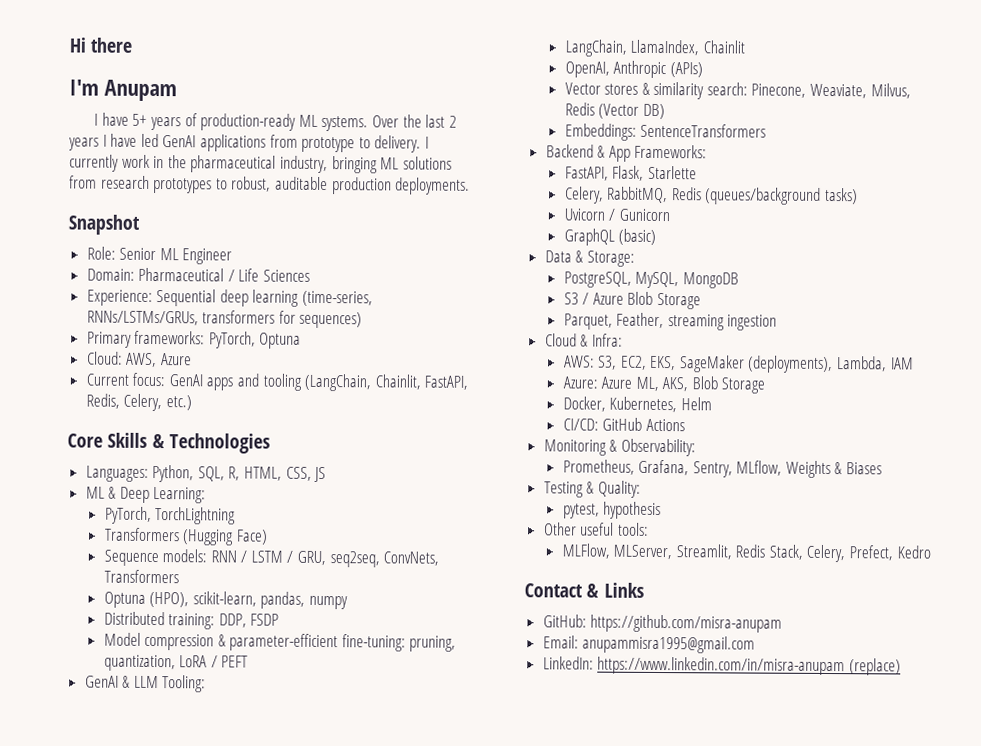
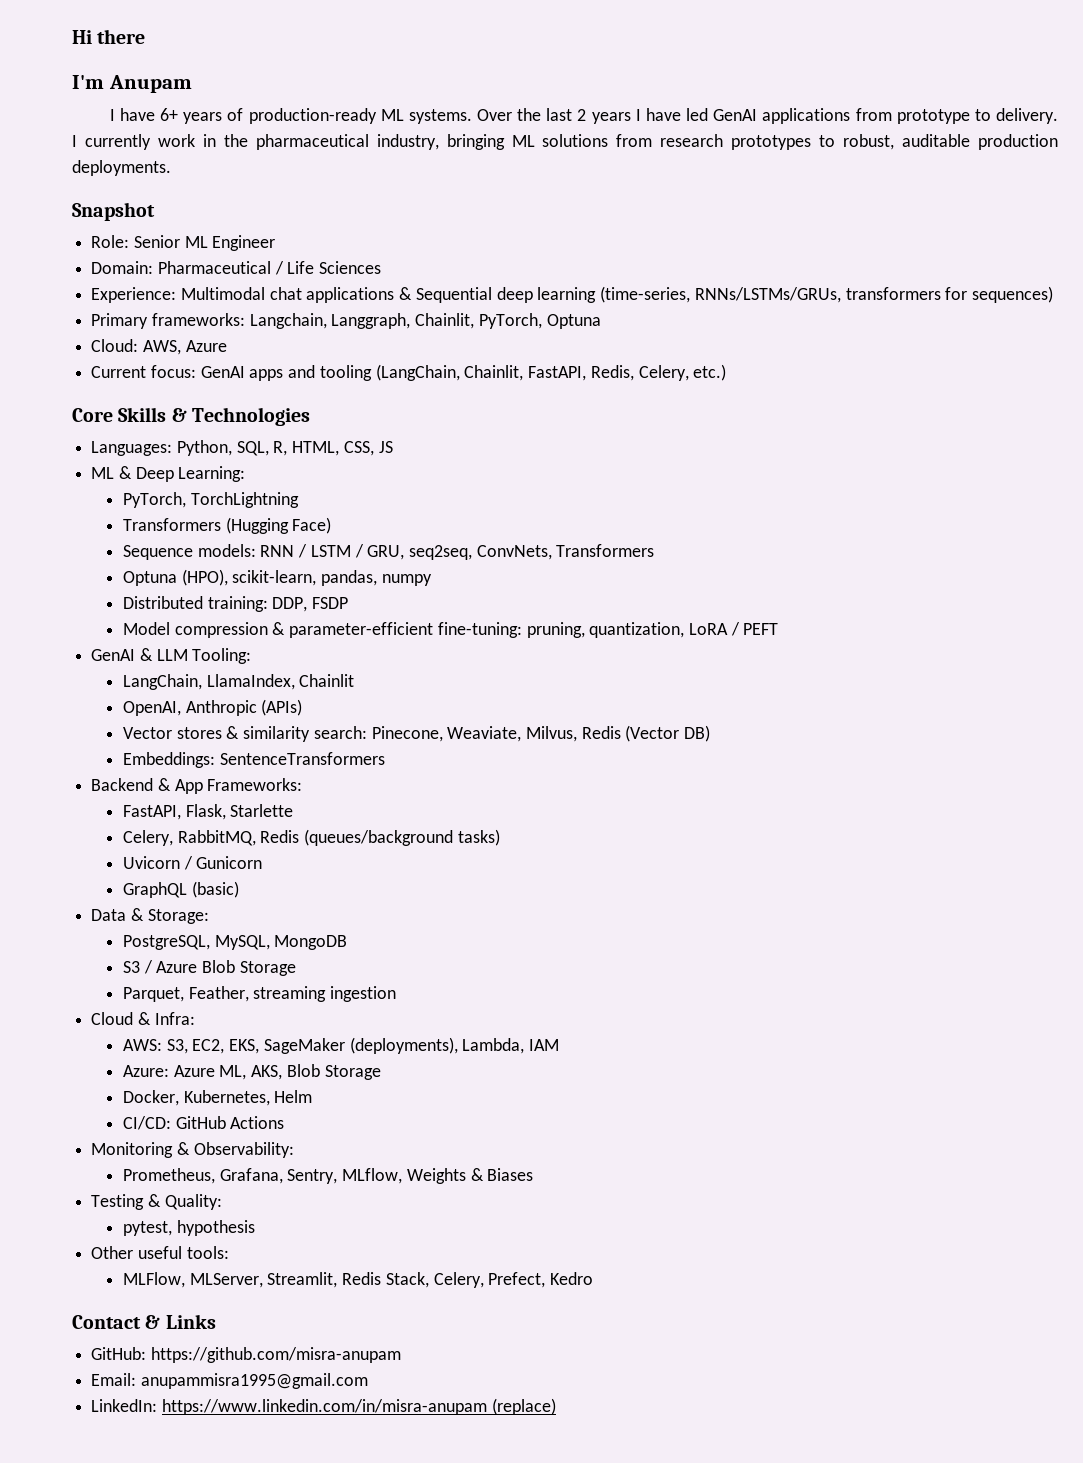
- I have 5+ years of production-ready ML systems.
+ I have 6+ years of production-ready ML systems.
- Experience: Sequential deep learning (time-series, RNNs/LSTMs/GRUs, transformers for sequences)
+ Experience: Multimodal chat applications & Sequential deep learning (time-series, RNNs/LSTMs/GRUs, transformers for sequences)
- Primary frameworks: PyTorch, Optuna
+ Primary frameworks: Langchain, Langgraph, Chainlit, PyTorch, Optuna

